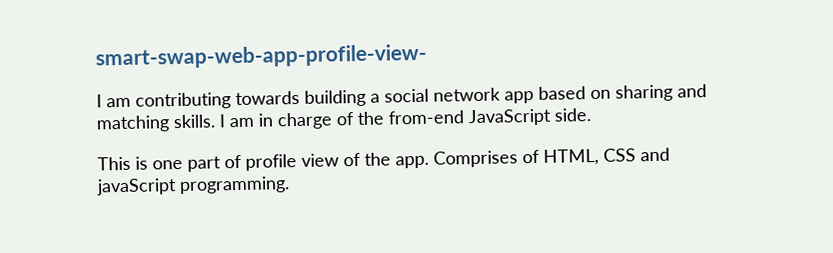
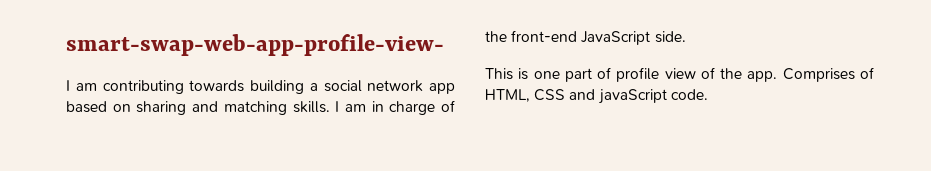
- I am in charge of the from-end JavaScript side.
+ I am in charge of the front-end JavaScript side.
- Comprises of HTML, CSS and javaScript programming.
+ Comprises of HTML, CSS and javaScript code.

